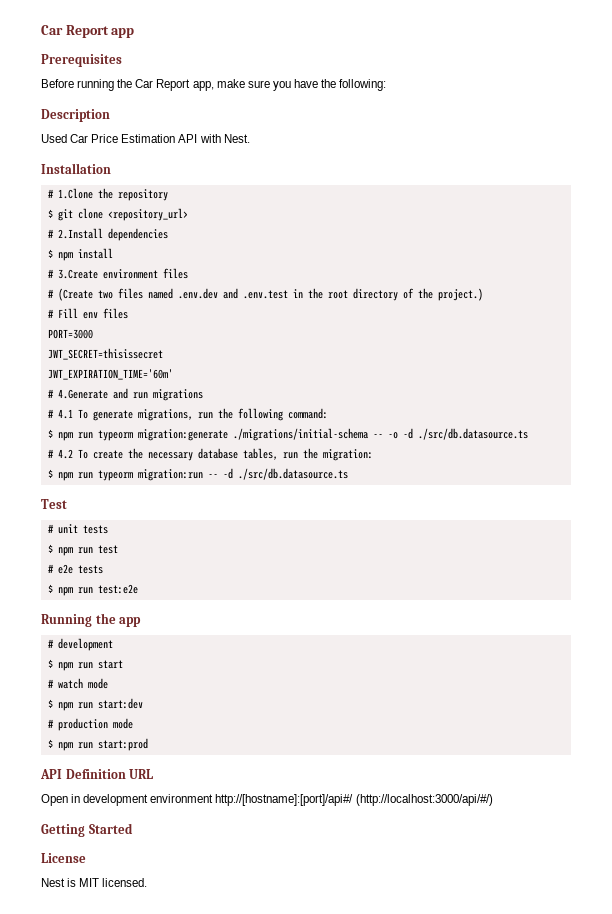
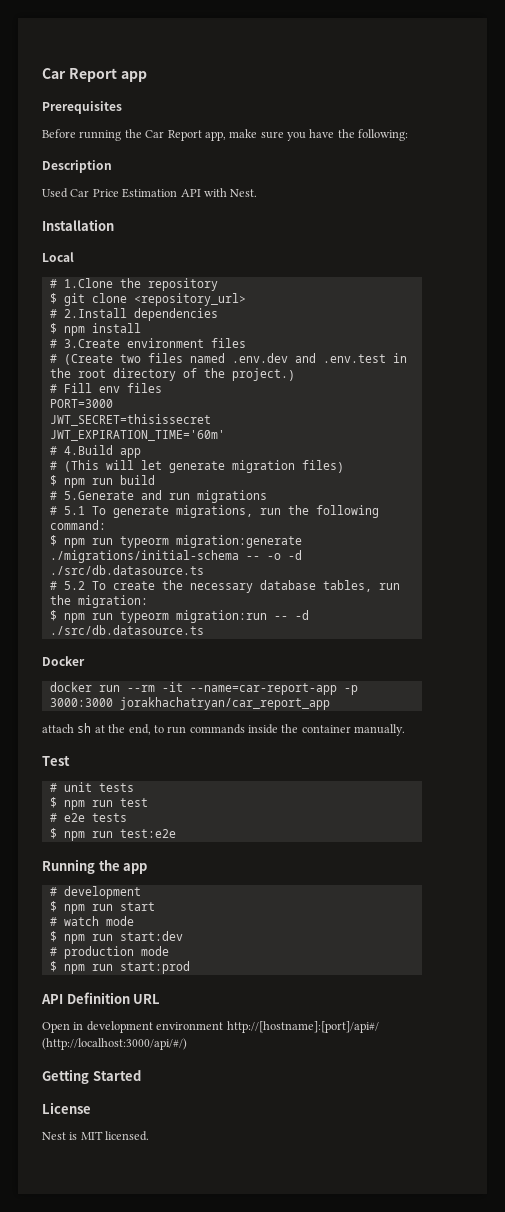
+ Local
- # 4.Generate and run migrations
+ # 4.Build app
+ # (This will let generate migration files)
+ $ npm run build
+ # 5.Generate and run migrations
- # 4.1 To generate migrations, run the following command:
+ # 5.1 To generate migrations, run the following command:
- # 4.2 To create the necessary database tables, run the migration:
+ # 5.2 To create the necessary database tables, run the migration:
+ Docker
+ docker run --rm -it --name=car-report-app -p 3000:3000 jorakhachatryan/car_report_app
+ attach sh at the end, to run commands inside the container manually.

